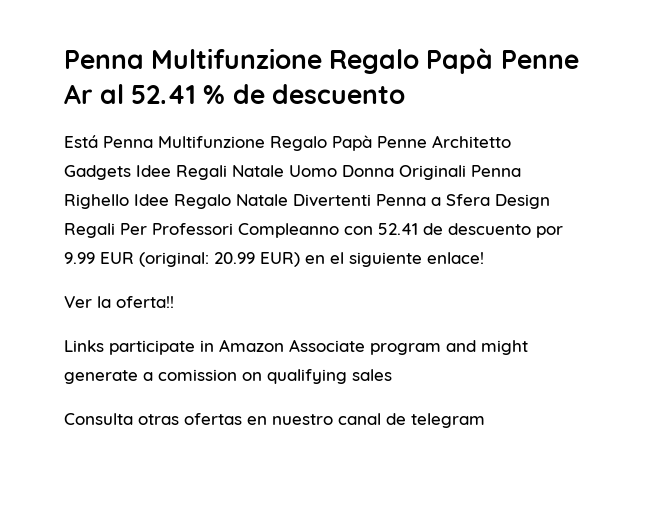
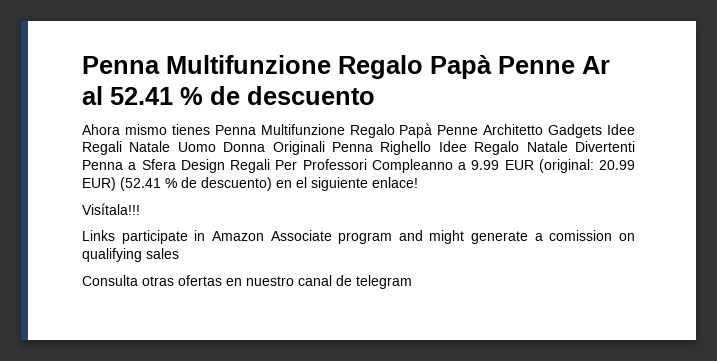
- Está Penna Multifunzione Regalo Papà Penne Architetto Gadgets Idee Regali Natale Uomo Donna Originali Penna Righello Idee Regalo Natale Divertenti Penna a Sfera Design Regali Per Professori Compleanno con 52.41 de descuento por 9.99 EUR (original: 20.99 EUR) en el siguiente enlace!
+ Ahora mismo tienes Penna Multifunzione Regalo Papà Penne Architetto Gadgets Idee Regali Natale Uomo Donna Originali Penna Righello Idee Regalo Natale Divertenti Penna a Sfera Design Regali Per Professori Compleanno a 9.99 EUR (original: 20.99 EUR) (52.41 % de descuento) en el siguiente enlace!
- Ver la oferta!!
+ Visítala!!!

